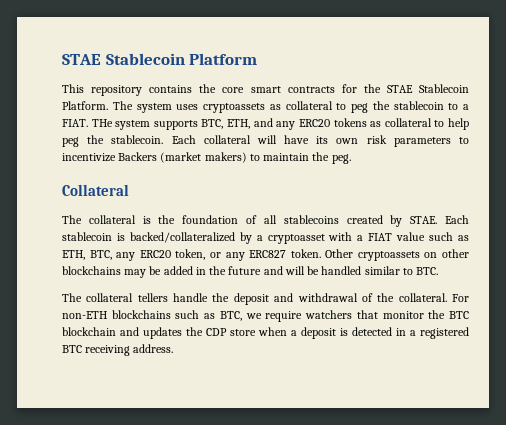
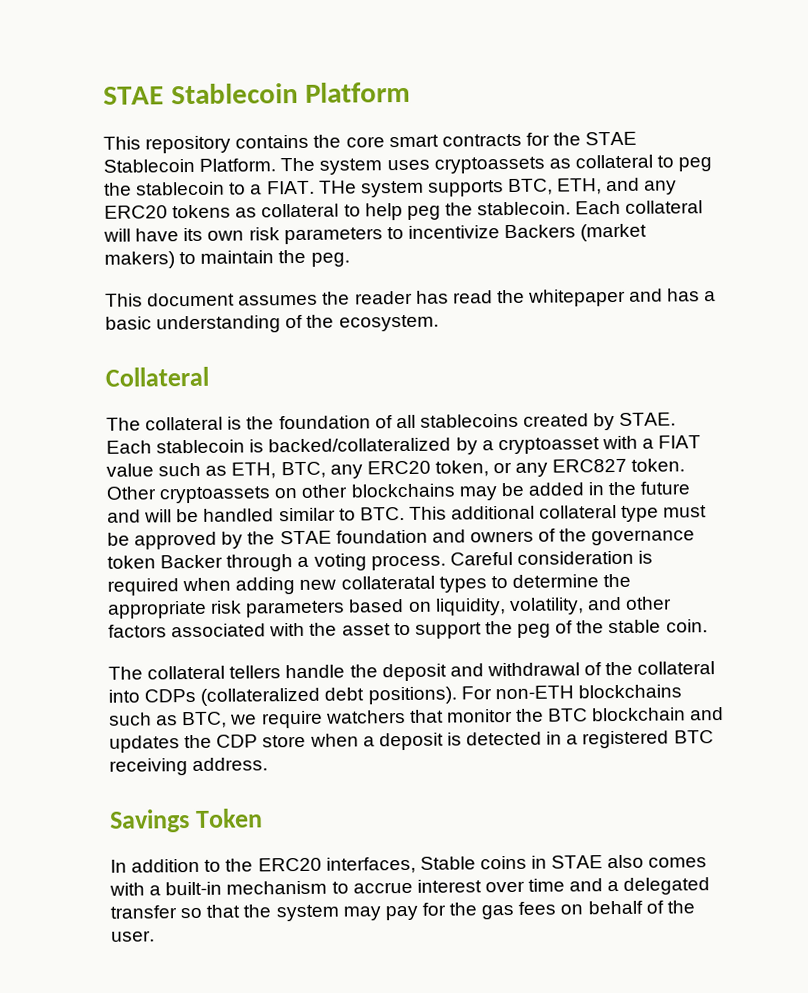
+ This document assumes the reader has read the whitepaper and has a basic understanding of the ecosystem.
- Other cryptoassets on other blockchains may be added in the future and will be handled similar to BTC.
+ Other cryptoassets on other blockchains may be added in the future and will be handled similar to BTC. This additional collateral type must be approved by the STAE foundation and owners of the governance token Backer through a voting process. Careful consideration is required when adding new collateratal types to determine the appropriate risk parameters based on liquidity, volatility, and other factors associated with the asset to support the peg of the stable coin.
- The collateral tellers handle the deposit and withdrawal of the collateral.
+ The collateral tellers handle the deposit and withdrawal of the collateral into CDPs (collateralized debt positions).
+ Savings Token
+ In addition to the ERC20 interfaces, Stable coins in STAE also comes with a built-in mechanism to accrue interest over time and a delegated transfer so that the system may pay for the gas fees on behalf of the user.

